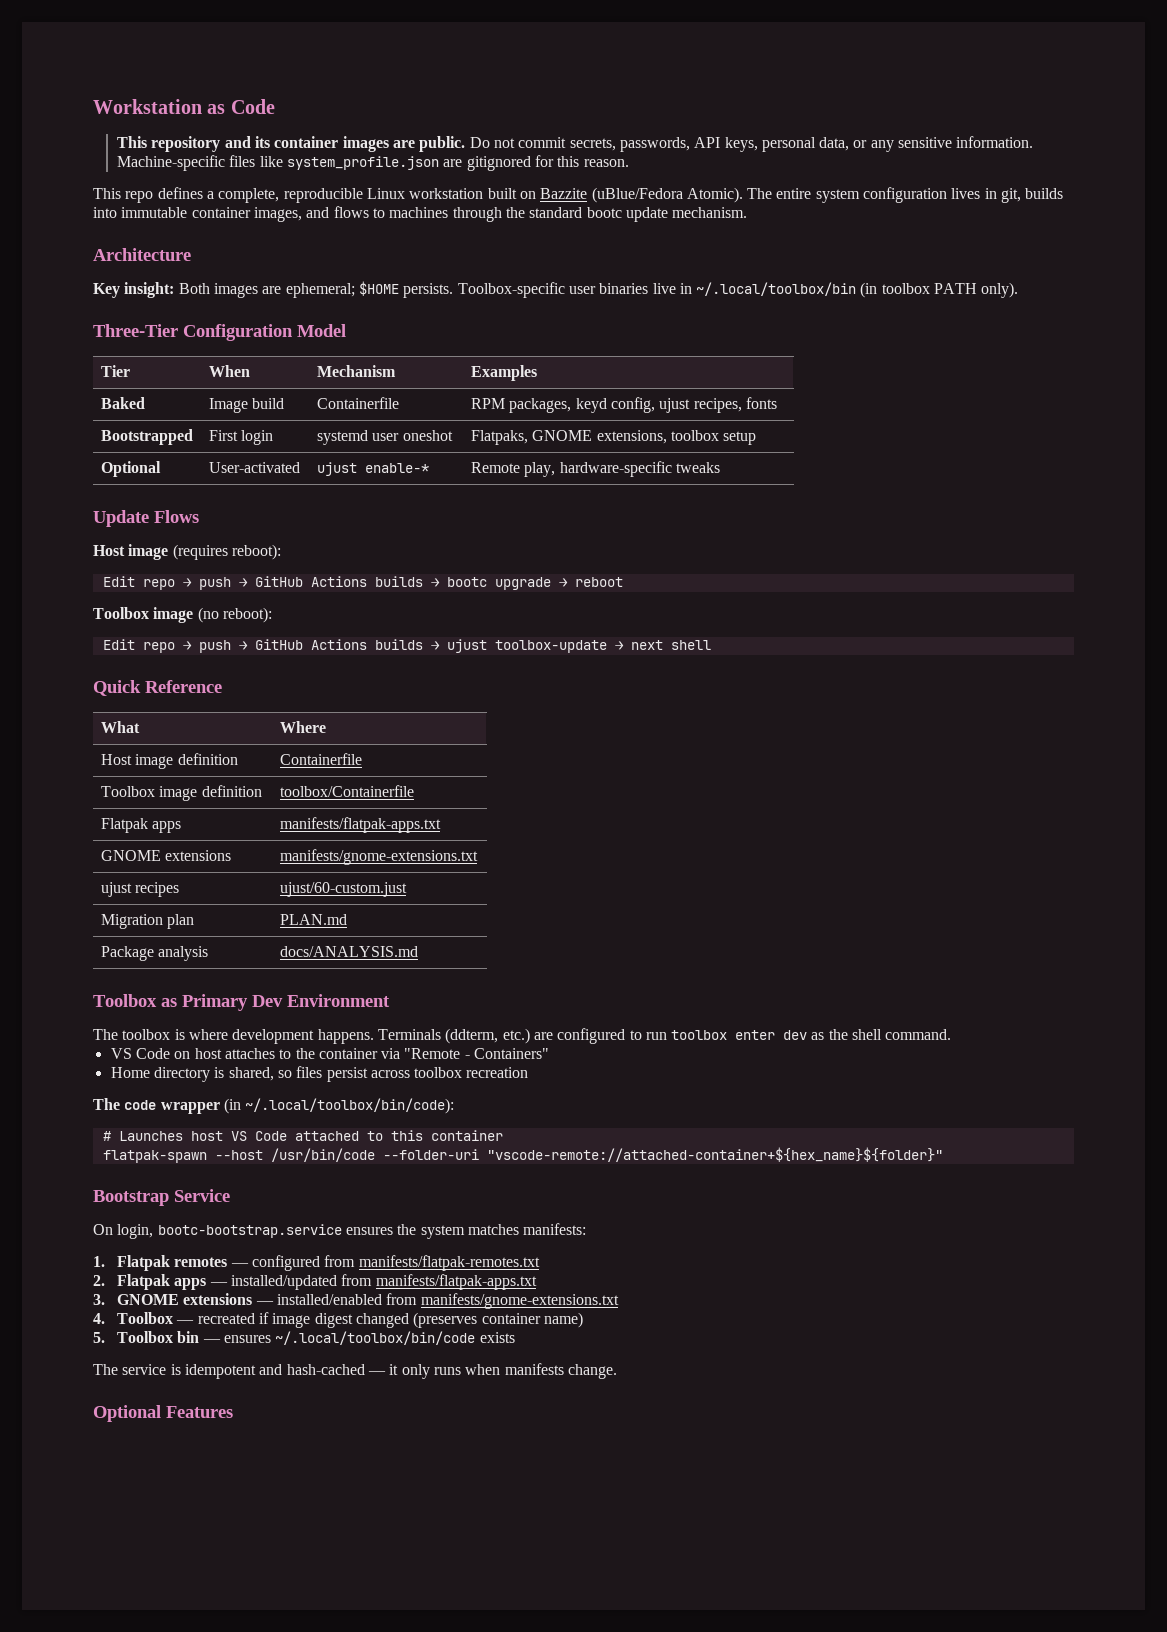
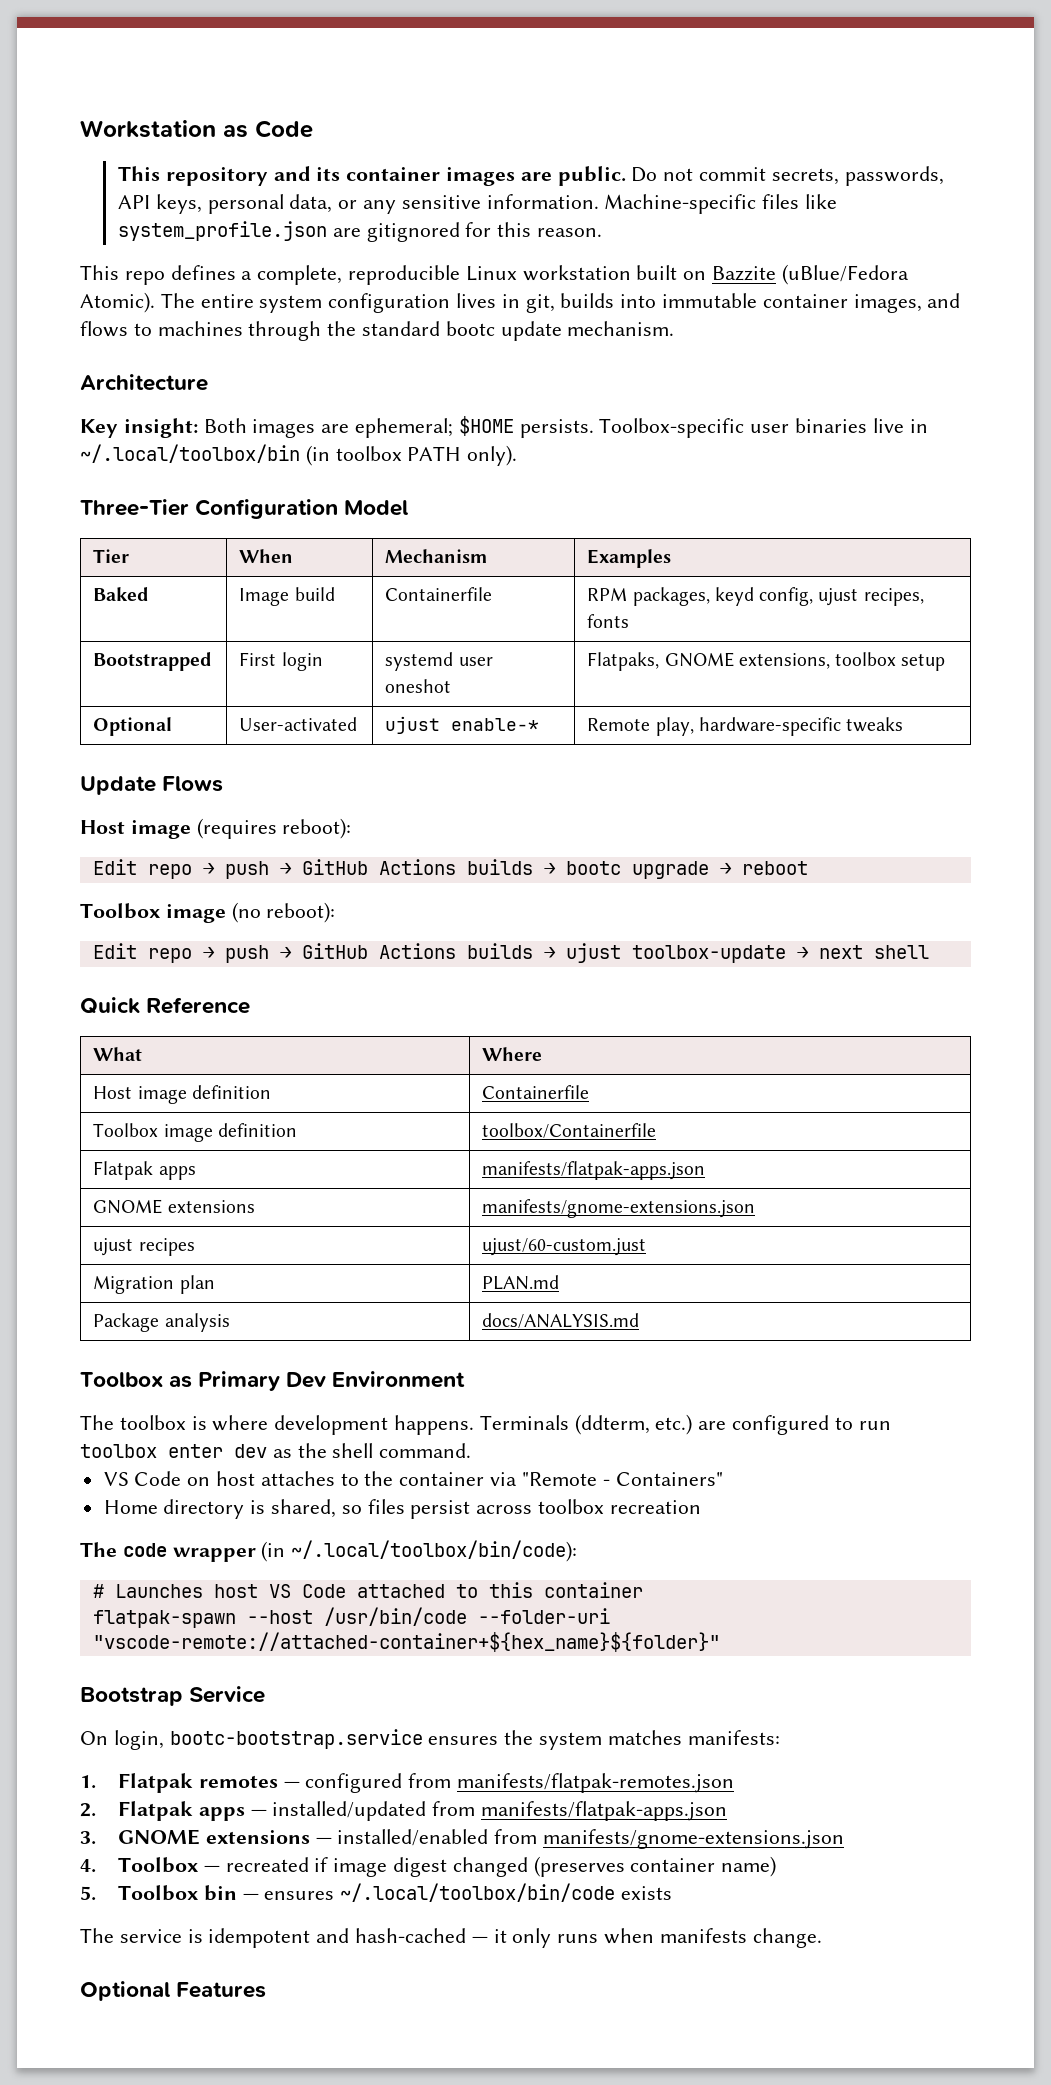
- Flatpak apps | manifests/flatpak-apps.txt
+ Flatpak apps | manifests/flatpak-apps.json
- GNOME extensions | manifests/gnome-extensions.txt
+ GNOME extensions | manifests/gnome-extensions.json
- 1. Flatpak remotes — configured from manifests/flatpak-remotes.txt
+ 1. Flatpak remotes — configured from manifests/flatpak-remotes.json
- 2. Flatpak apps — installed/updated from manifests/flatpak-apps.txt
+ 2. Flatpak apps — installed/updated from manifests/flatpak-apps.json
- 3. GNOME extensions — installed/enabled from manifests/gnome-extensions.txt
+ 3. GNOME extensions — installed/enabled from manifests/gnome-extensions.json

